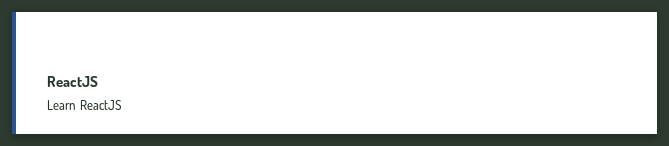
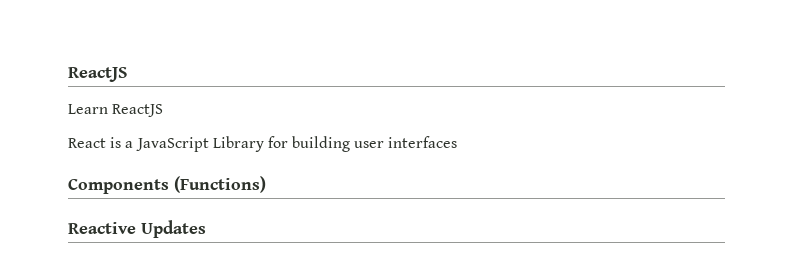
+ React is a JavaScript Library for building user interfaces
+ Components (Functions)
+ Reactive Updates

